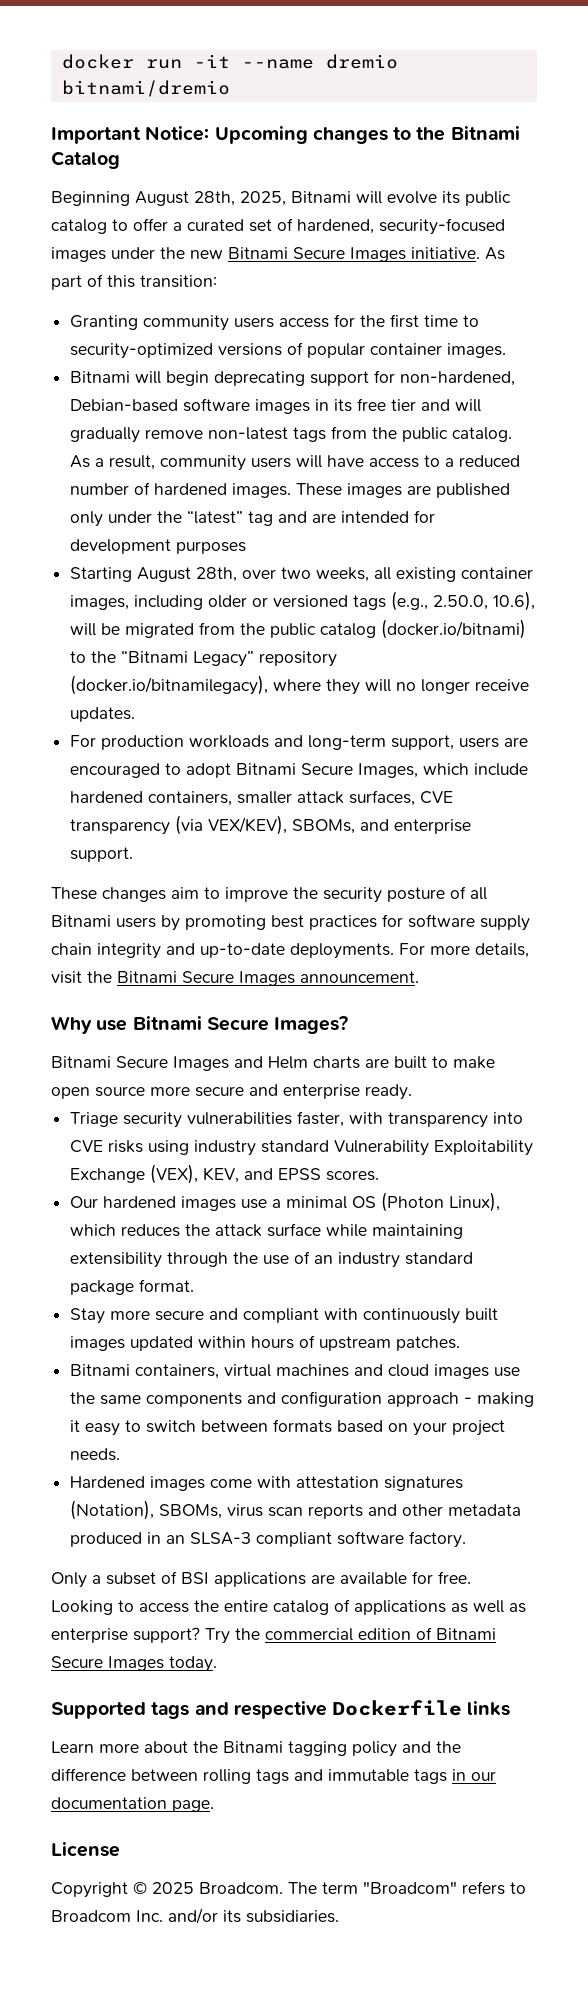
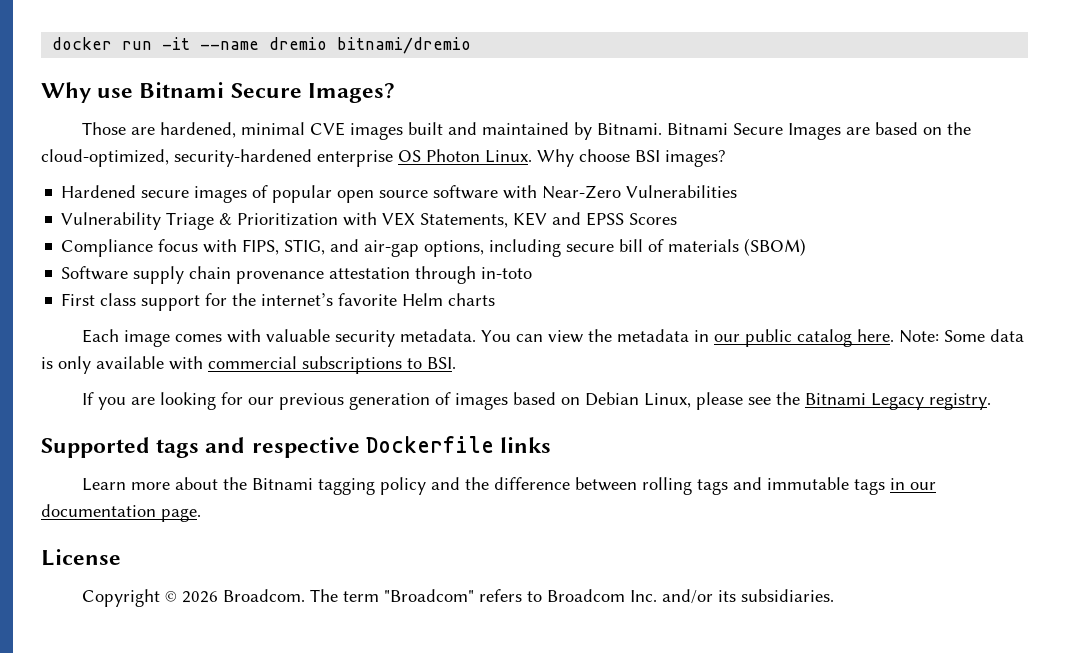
- Important Notice: Upcoming changes to the Bitnami Catalog
- Beginning August 28th, 2025, Bitnami will evolve its public catalog to offer a curated set of hardened, security-focused images under the new Bitnami Secure Images initiative. As part of this transition:
- Granting community users access for the first time to security-optimized versions of popular container images.
- Bitnami will begin deprecating support for non-hardened, Debian-based software images in its free tier and will gradually remove non-latest tags from the public catalog. As a result, community users will have access to a reduced number of hardened images. These images are published only under the “latest” tag and are intended for development purposes
- Starting August 28th, over two weeks, all existing container images, including older or versioned tags (e.g., 2.50.0, 10.6), will be migrated from the public catalog (docker.io/bitnami) to the “Bitnami Legacy” repository (docker.io/bitnamilegacy), where they will no longer receive updates.
- For production workloads and long-term support, users are encouraged to adopt Bitnami Secure Images, which include hardened containers, smaller attack surfaces, CVE transparency (via VEX/KEV), SBOMs, and enterprise support.
- These changes aim to improve the security posture of all Bitnami users by promoting best practices for software supply chain integrity and up-to-date deployments. For more details, visit the Bitnami Secure Images announcement.
- Bitnami Secure Images and Helm charts are built to make open source more secure and enterprise ready.
- Triage security vulnerabilities faster, with transparency into CVE risks using industry standard Vulnerability Exploitability Exchange (VEX), KEV, and EPSS scores.
- Our hardened images use a minimal OS (Photon Linux), which reduces the attack surface while maintaining extensibility through the use of an industry standard package format.
- Stay more secure and compliant with continuously built images updated within hours of upstream patches.
- Bitnami containers, virtual machines and cloud images use the same components and configuration approach - making it easy to switch between formats based on your project needs.
- Hardened images come with attestation signatures (Notation), SBOMs, virus scan reports and other metadata produced in an SLSA-3 compliant software factory.
- Only a subset of BSI applications are available for free. Looking to access the entire catalog of applications as well as enterprise support? Try the commercial edition of Bitnami Secure Images today.
+ Those are hardened, minimal CVE images built and maintained by Bitnami. Bitnami Secure Images are based on the cloud-optimized, security-hardened enterprise OS Photon Linux. Why choose BSI images?
+ Hardened secure images of popular open source software with Near-Zero Vulnerabilities
+ Vulnerability Triage & Prioritization with VEX Statements, KEV and EPSS Scores
+ Compliance focus with FIPS, STIG, and air-gap options, including secure bill of materials (SBOM)
+ Software supply chain provenance attestation through in-toto
+ First class support for the internet’s favorite Helm charts
+ Each image comes with valuable security metadata. You can view the metadata in our public catalog here. Note: Some data is only available with commercial subscriptions to BSI.
+ If you are looking for our previous generation of images based on Debian Linux, please see the Bitnami Legacy registry.
- Copyright © 2025 Broadcom.
+ Copyright © 2026 Broadcom.

